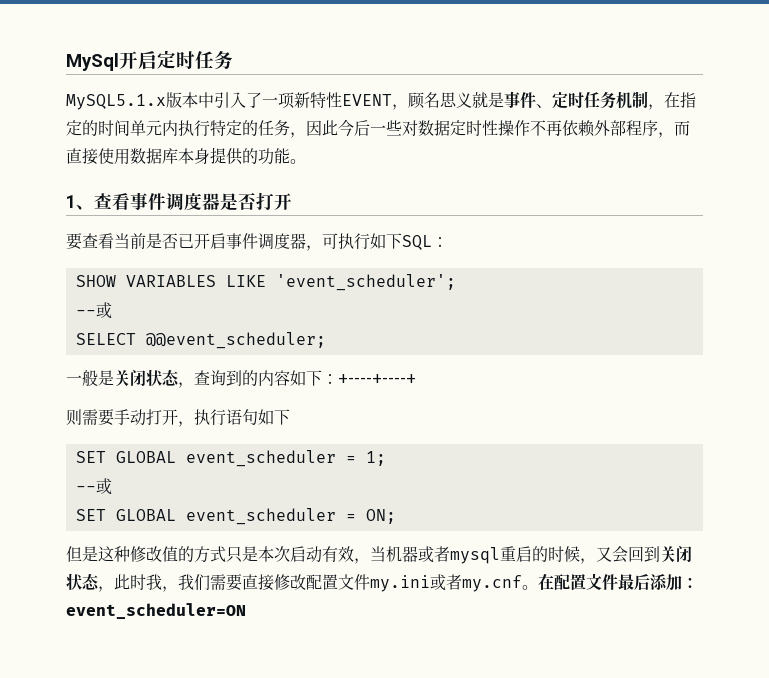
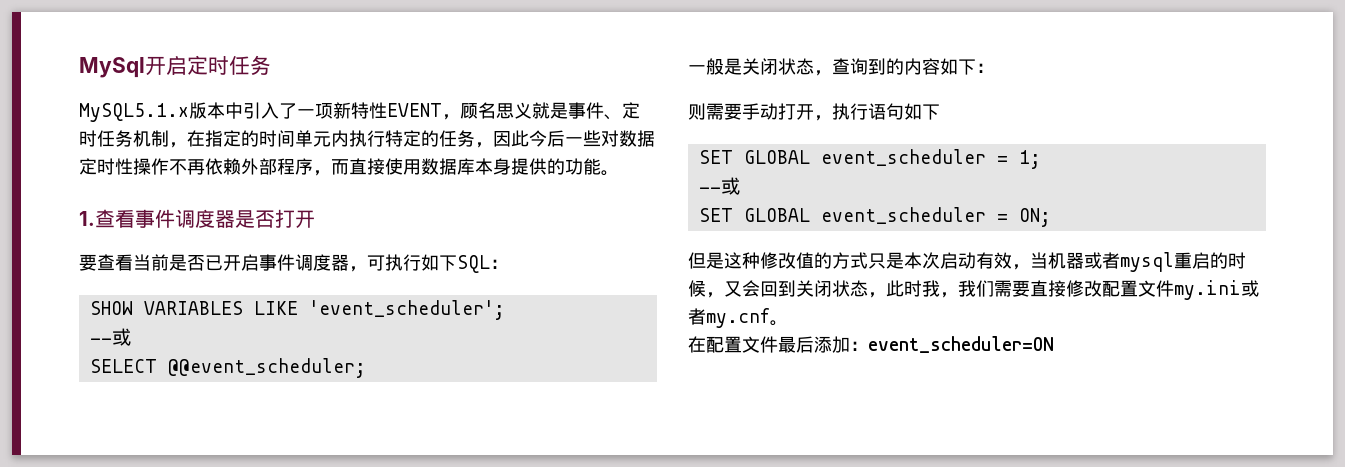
- 1、查看事件调度器是否打开
+ 1.查看事件调度器是否打开
- 一般是关闭状态，查询到的内容如下：+----+----+
+ 一般是关闭状态，查询到的内容如下：
- 但是这种修改值的方式只是本次启动有效，当机器或者mysql重启的时候，又会回到关闭状态，此时我，我们需要直接修改配置文件my.ini或者my.cnf。在配置文件最后添加：event_scheduler=ON
+ 但是这种修改值的方式只是本次启动有效，当机器或者mysql重启的时候，又会回到关闭状态，此时我，我们需要直接修改配置文件my.ini或者my.cnf。
+ 在配置文件最后添加：event_scheduler=ON

